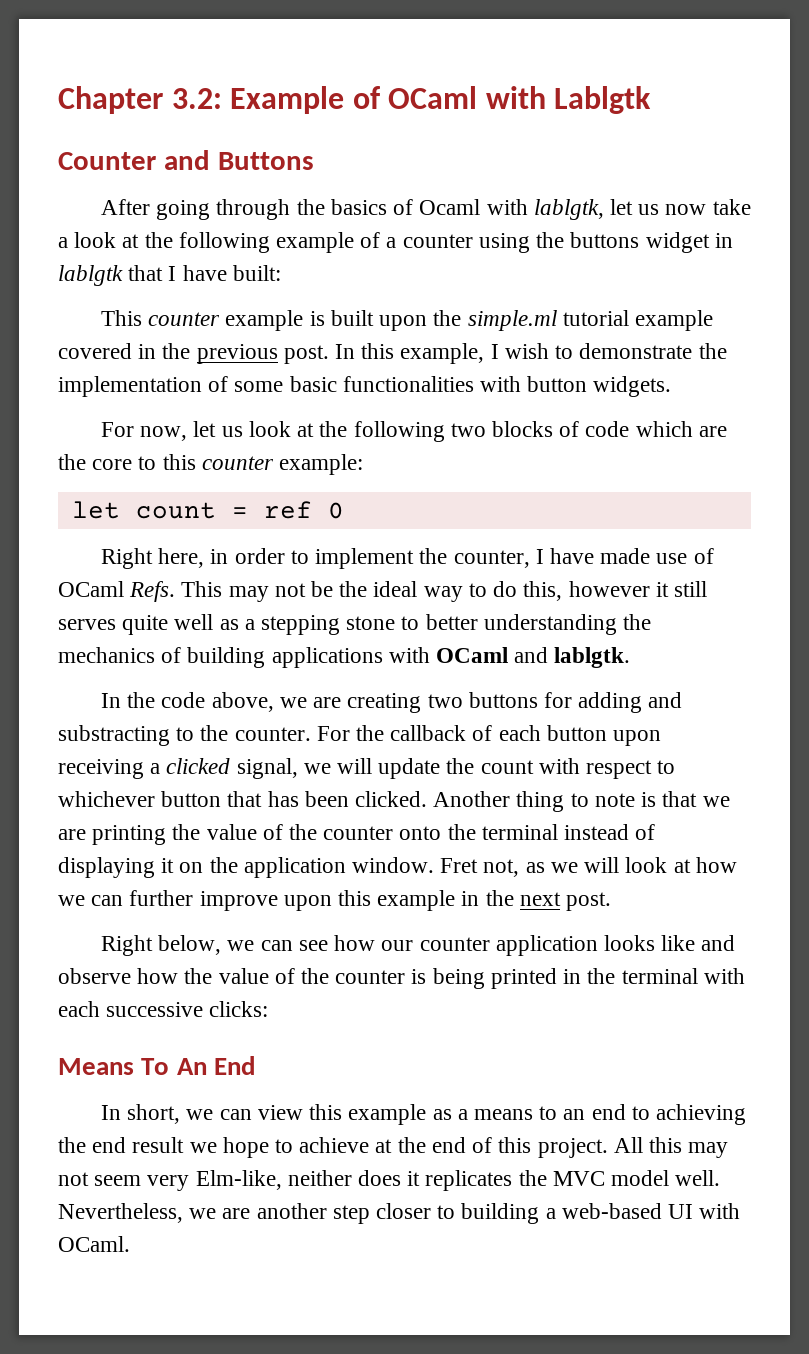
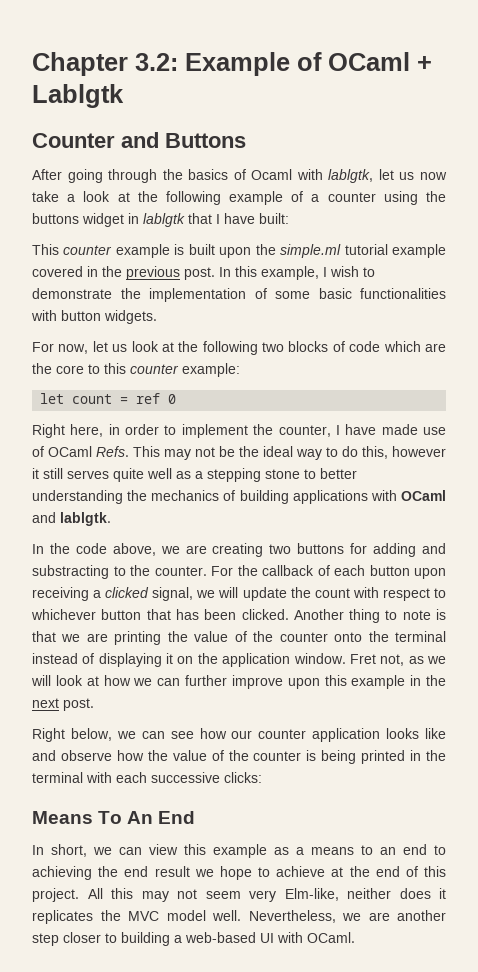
- Chapter 3.2: Example of OCaml with Lablgtk
+ Chapter 3.2: Example of OCaml + Lablgtk

